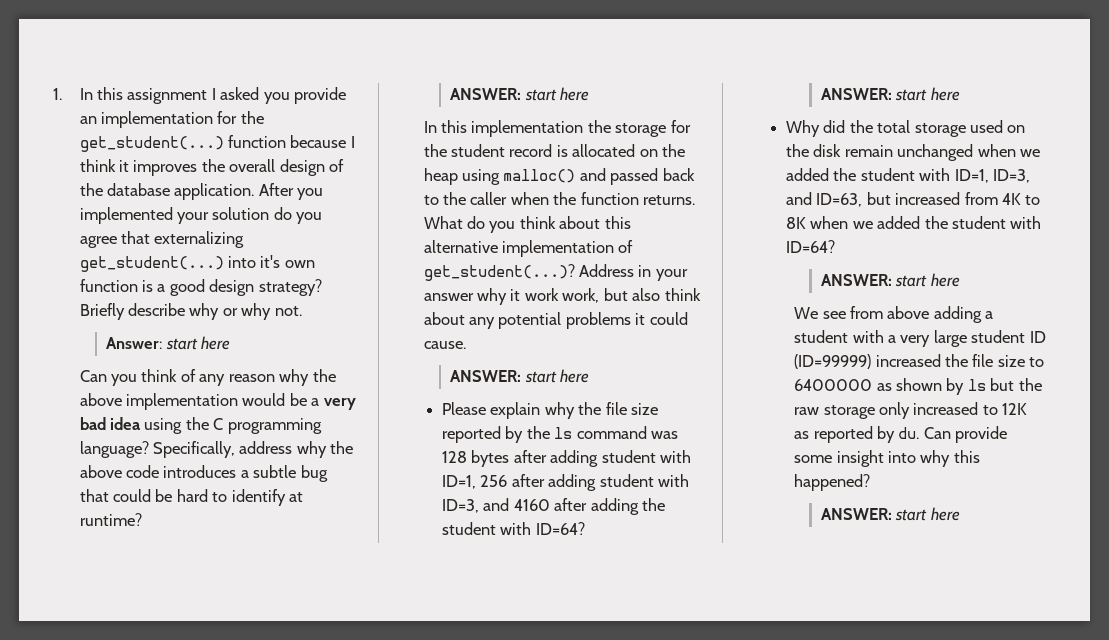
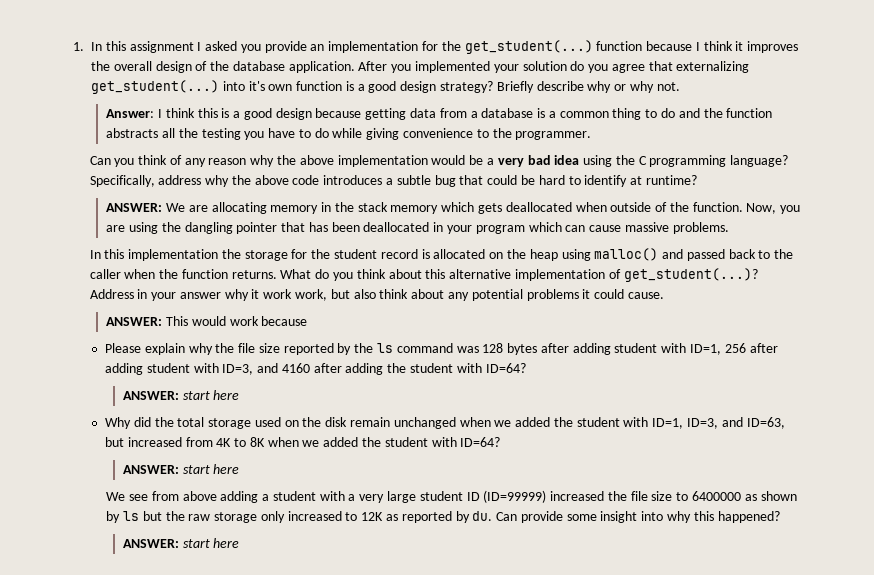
- Answer: start here
+ Answer: I think this is a good design because getting data from a database is a common thing to do and the function abstracts all the testing you have to do while giving convenience to the programmer.
  Specifically, address why the above code introduces a subtle bug that could be hard to identify at runtime?
- ANSWER: start here
+ ANSWER: We are allocating memory in the stack memory which gets deallocated when outside of the function. Now, you are using the dangling pointer that has been deallocated in your program which can cause massive problems.
  Address in your answer why it work work, but also think about any potential problems it could cause.
- ANSWER: start here
+ ANSWER: This would work because

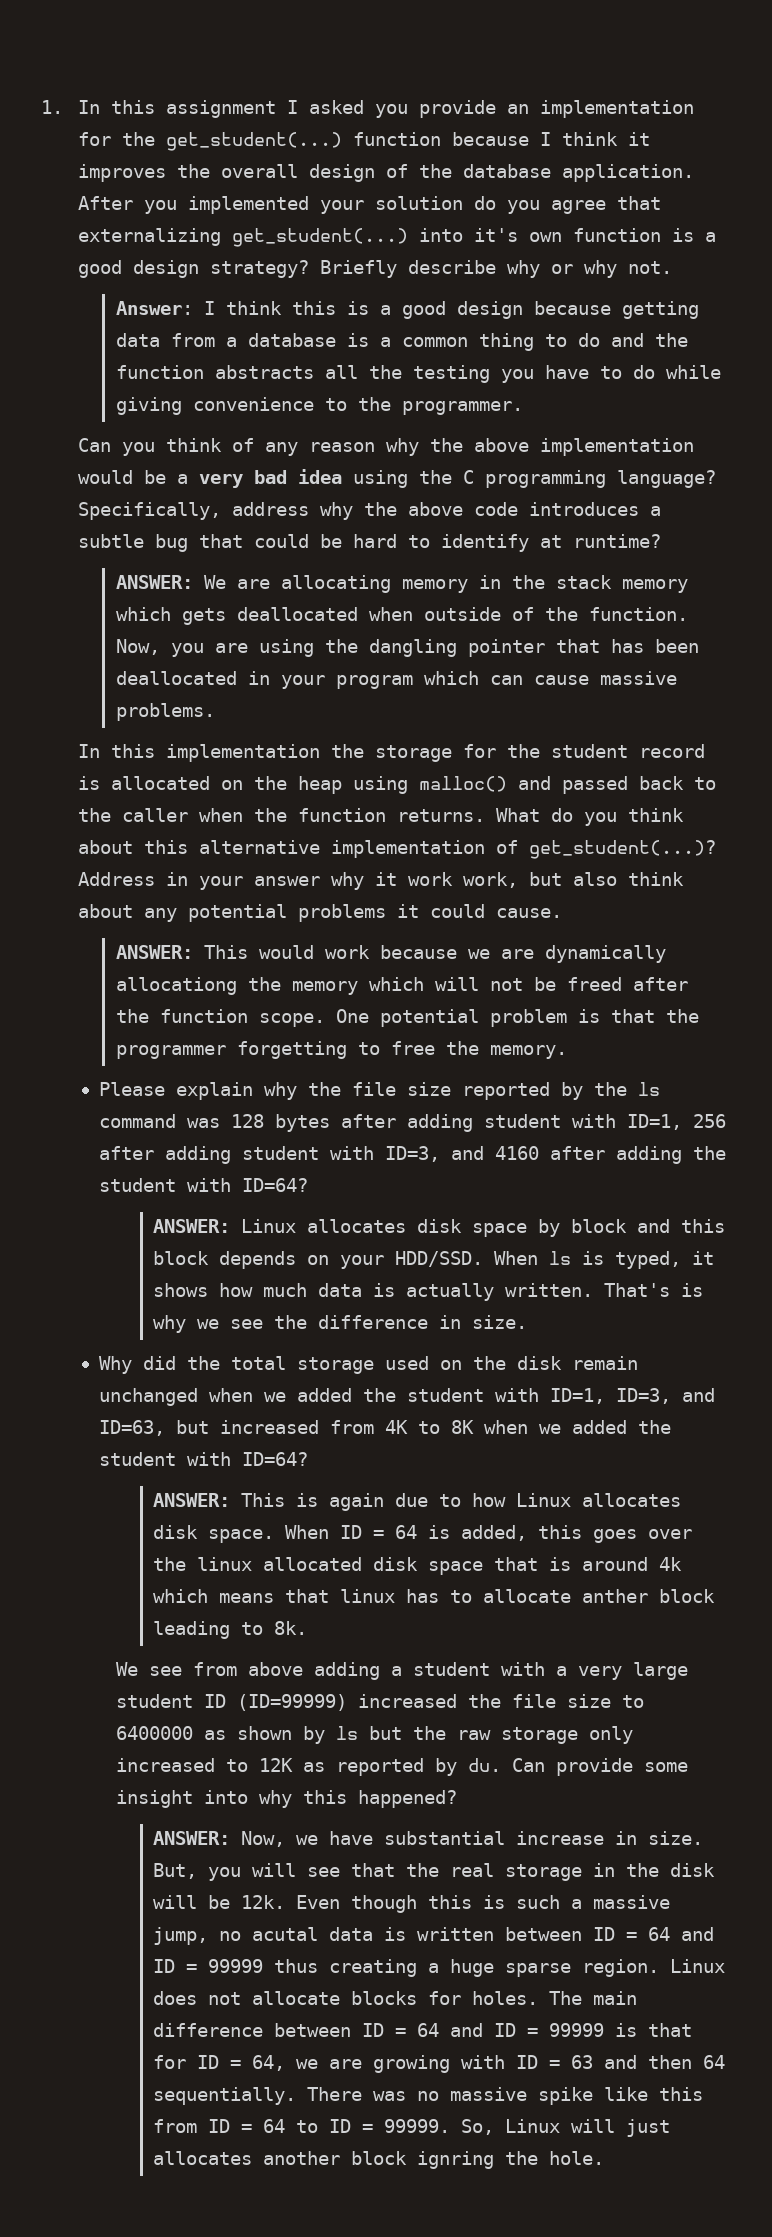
- ANSWER: This would work because
+ ANSWER: This would work because we are dynamically allocationg the memory which will not be freed after the function scope. One potential problem is that the programmer forgetting to free the memory.
  Please explain why the file size reported by the ls command was 128 bytes after adding student with ID=1, 256 after adding student with ID=3, and 4160 after adding the student with ID=64?
- ANSWER: start here
+ ANSWER: Linux allocates disk space by block and this block depends on your HDD/SSD. When ls is typed, it shows how much data is actually written. That's is why we see the difference in size.
  Why did the total storage used on the disk remain unchanged when we added the student with ID=1, ID=3, and ID=63, but increased from 4K to 8K when we added the student with ID=64?
- ANSWER: start here
+ ANSWER: This is again due to how Linux allocates disk space. When ID = 64 is added, this goes over the linux allocated disk space that is around 4k which means that linux has to allocate anther block leading to 8k.
  Can provide some insight into why this happened?
- ANSWER: start here
+ ANSWER: Now, we have substantial increase in size. But, you will see that the real storage in the disk will be 12k. Even though this is such a massive jump, no acutal data is written between ID = 64 and ID = 99999 thus creating a huge sparse region. Linux does not allocate blocks for holes. The main difference between ID = 64 and ID = 99999 is that for ID = 64, we are growing with ID = 63 and then 64 sequentially. There was no massive spike like this from ID = 64 to ID = 99999. So, Linux will just allocates another block ignring the hole.

